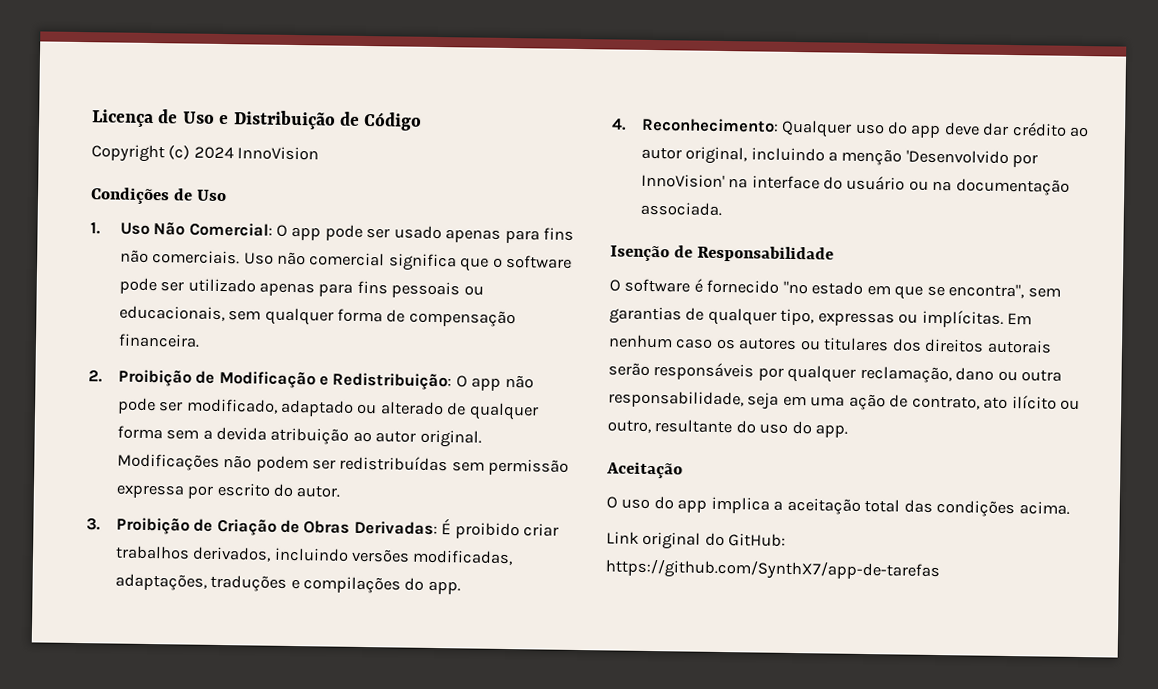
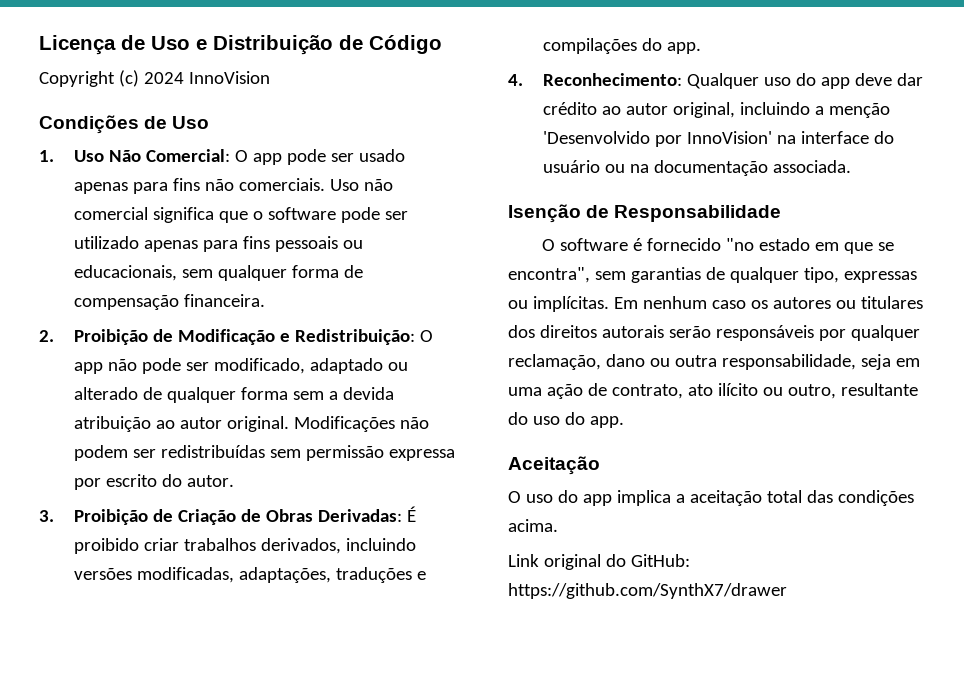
- Link original do GitHub: https://github.com/SynthX7/app-de-tarefas
+ Link original do GitHub: https://github.com/SynthX7/drawer

